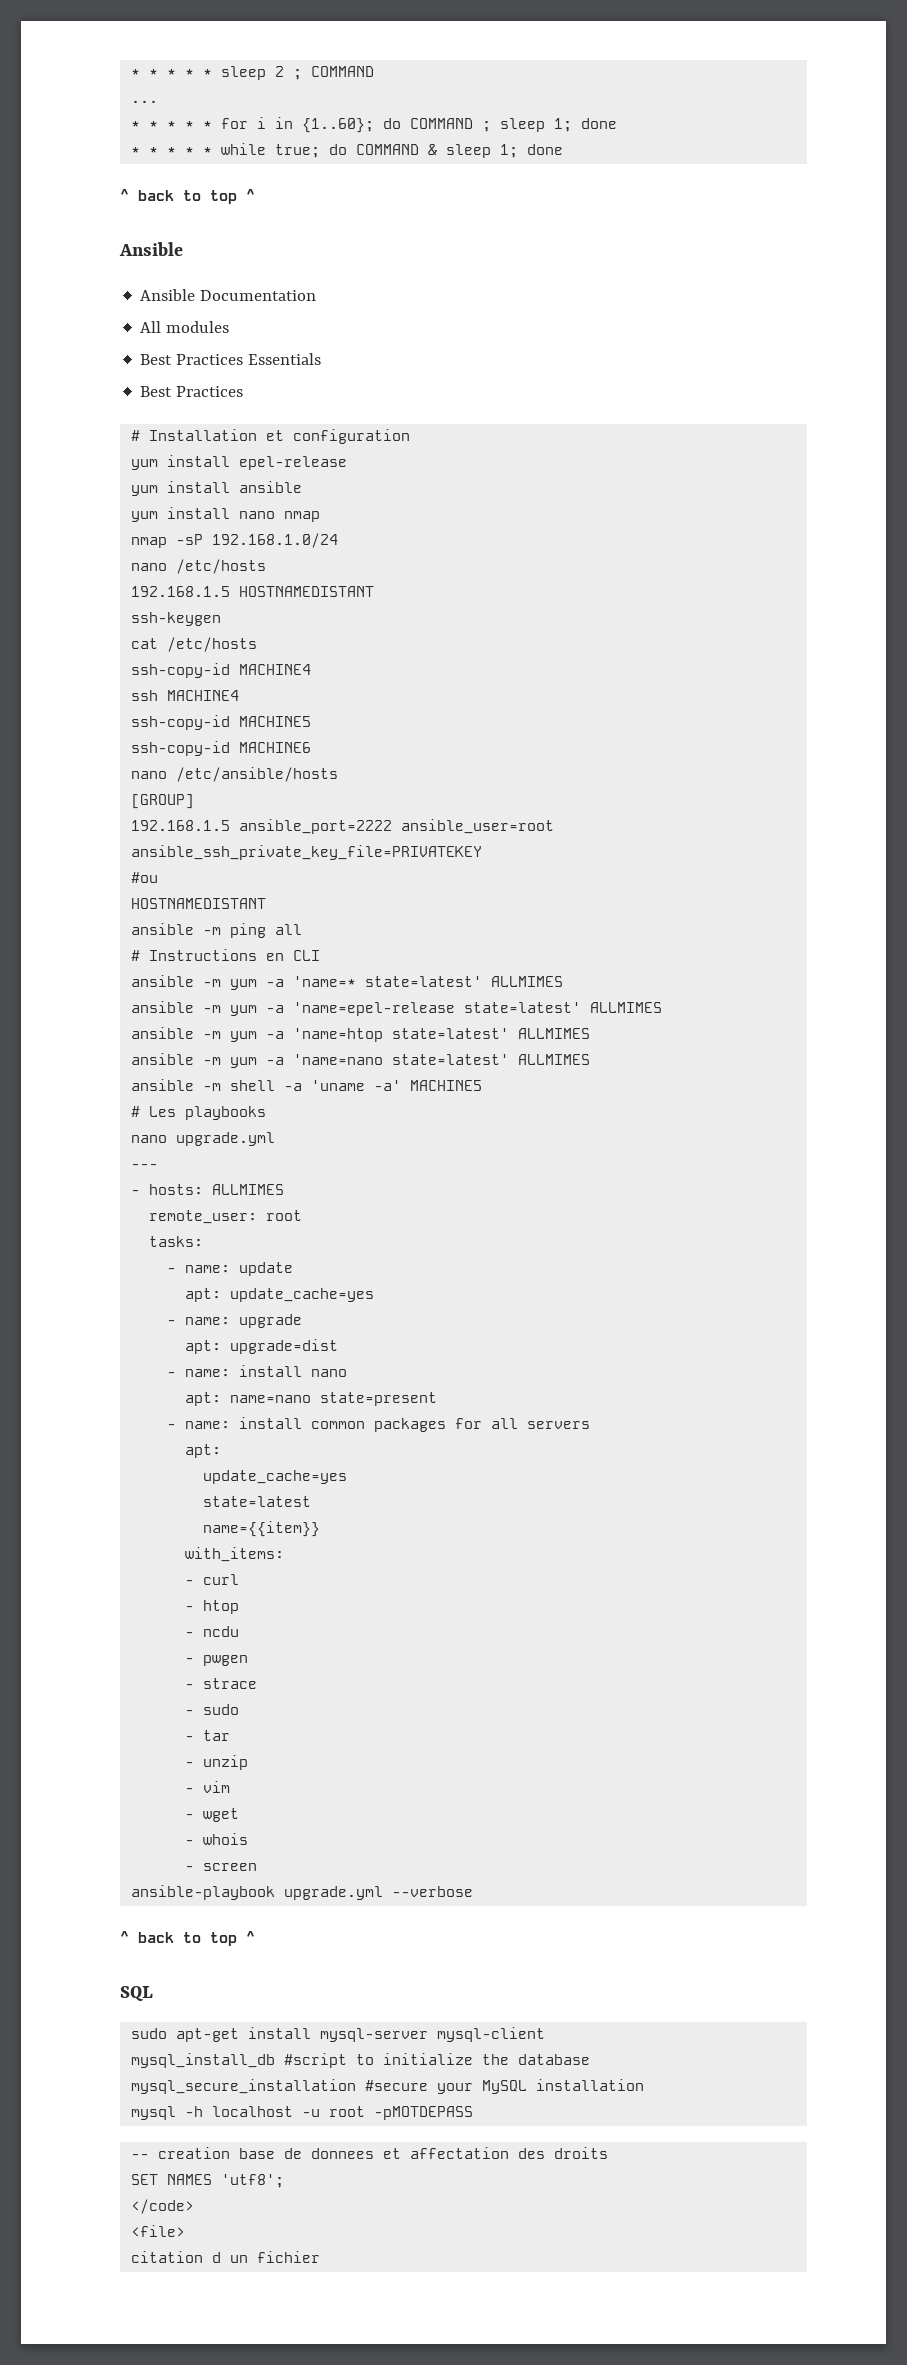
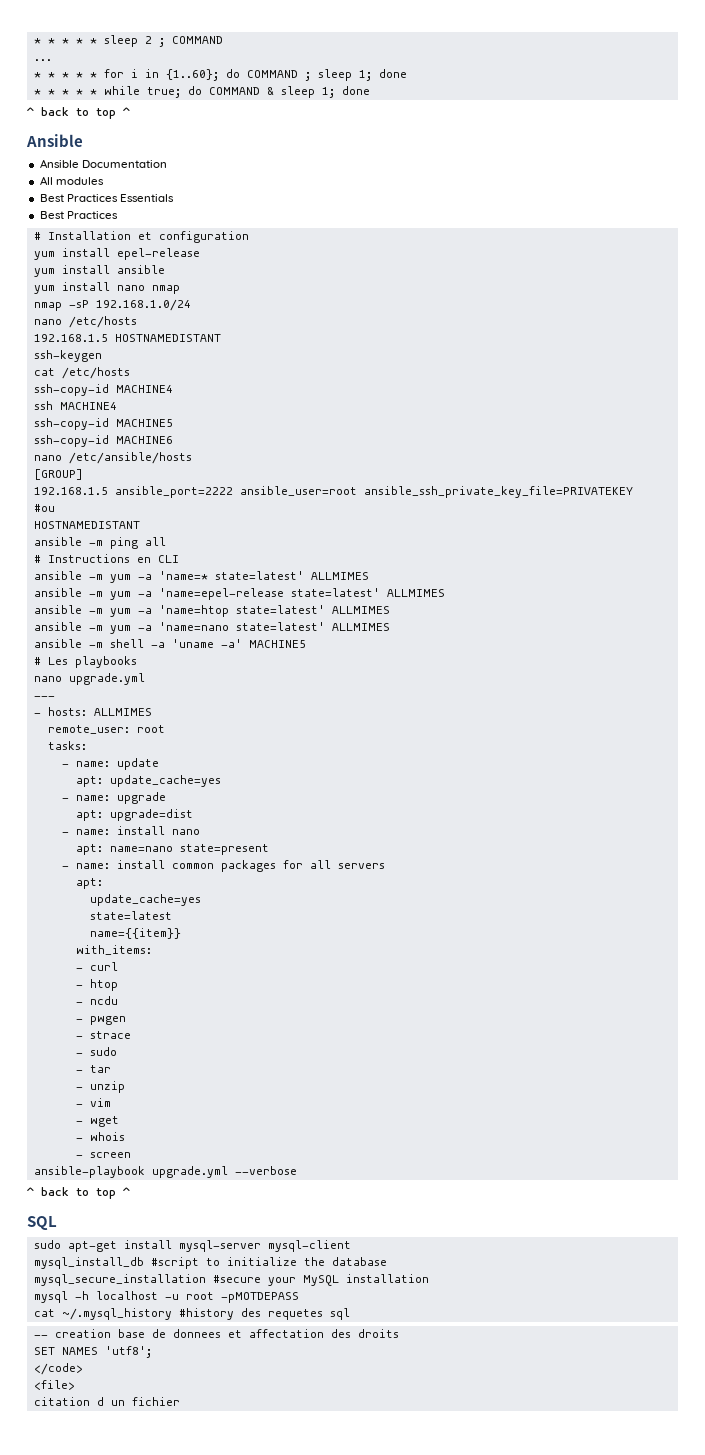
+ cat ~/.mysql_history #history des requetes sql

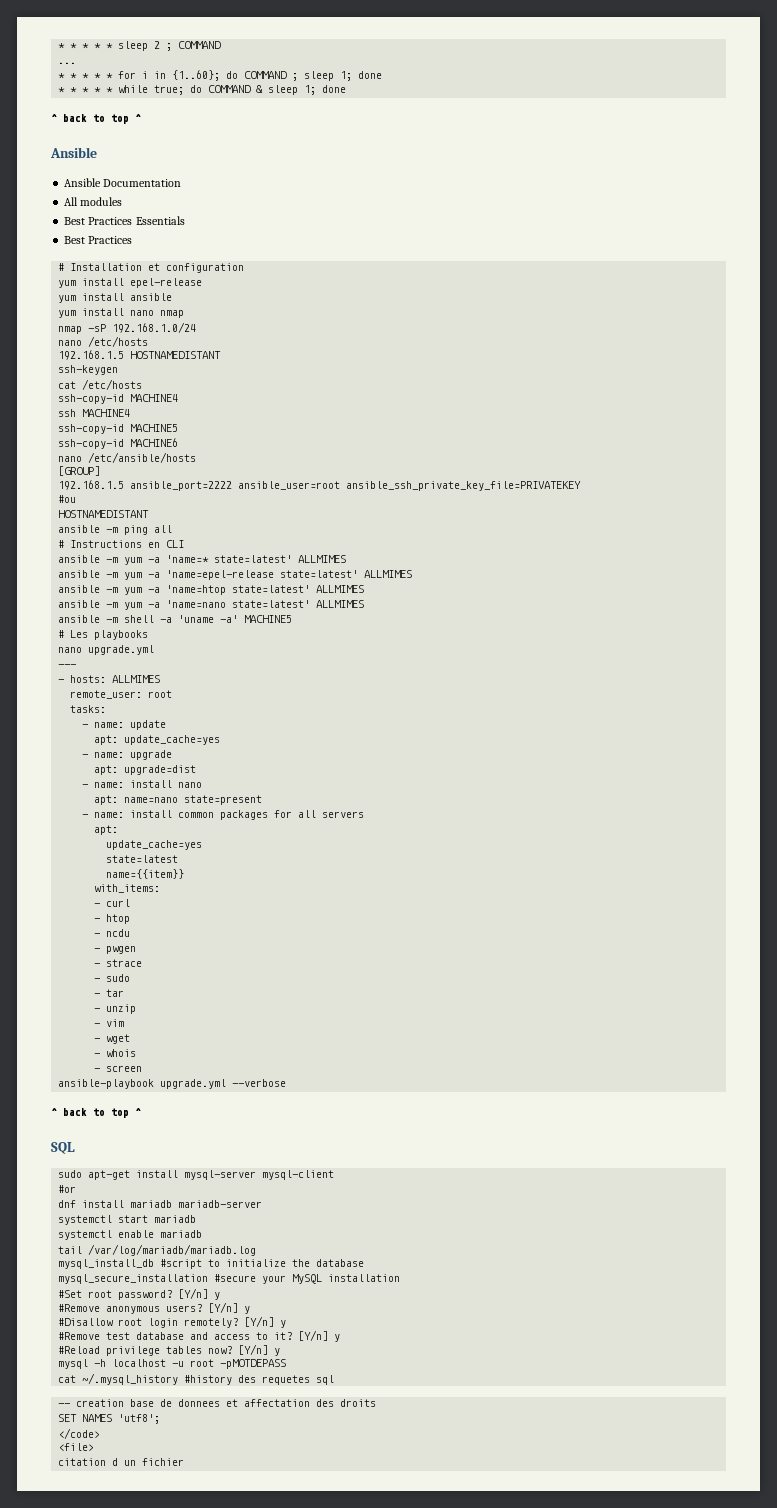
+ #or
+ dnf install mariadb mariadb-server
+ systemctl start mariadb
+ systemctl enable mariadb
+ tail /var/log/mariadb/mariadb.log
+ #Set root password? [Y/n] y
+ #Remove anonymous users? [Y/n] y
+ #Disallow root login remotely? [Y/n] y
+ #Remove test database and access to it? [Y/n] y
+ #Reload privilege tables now? [Y/n] y

